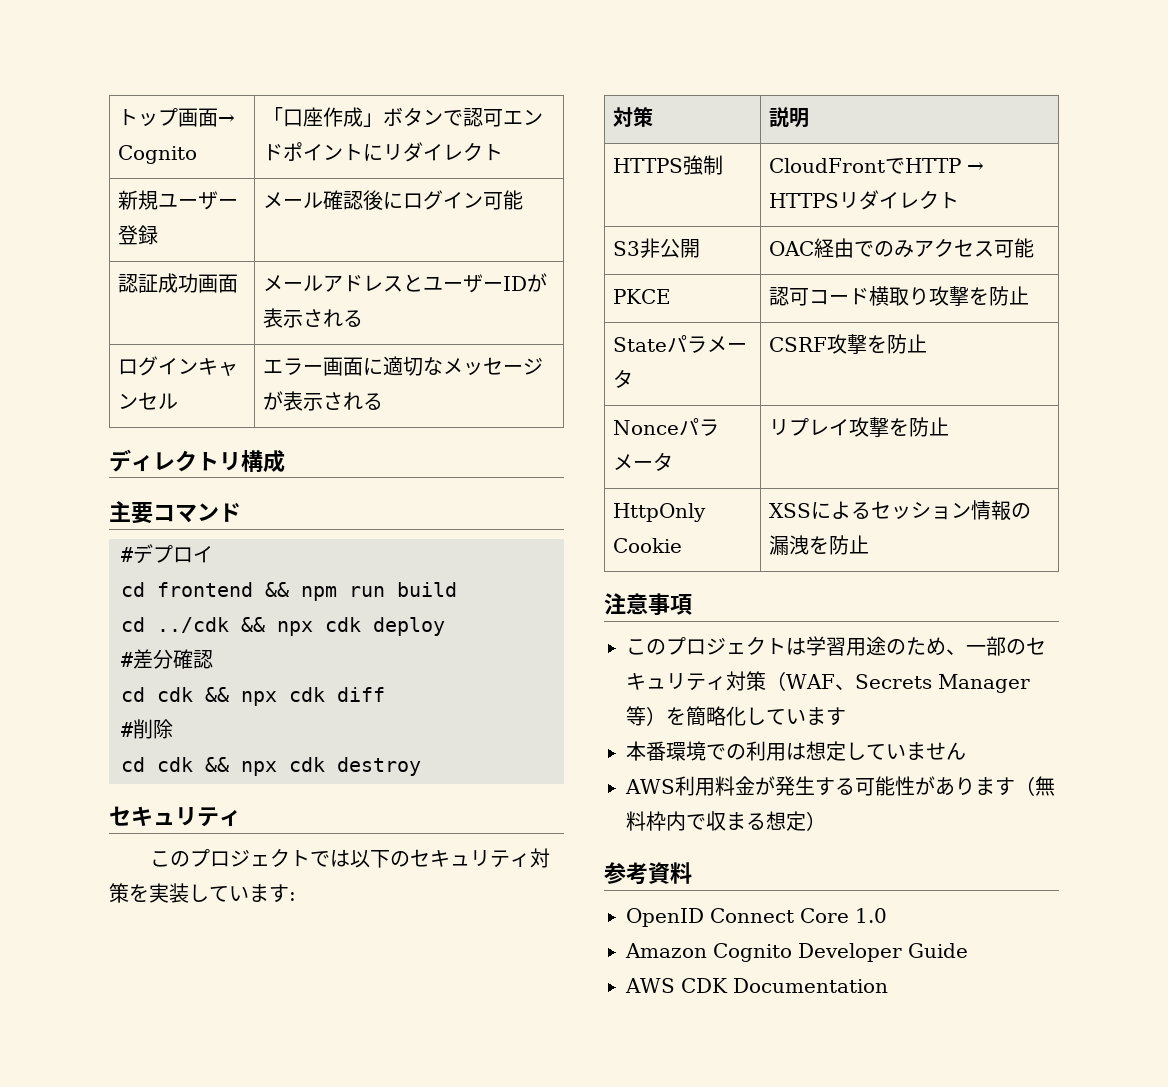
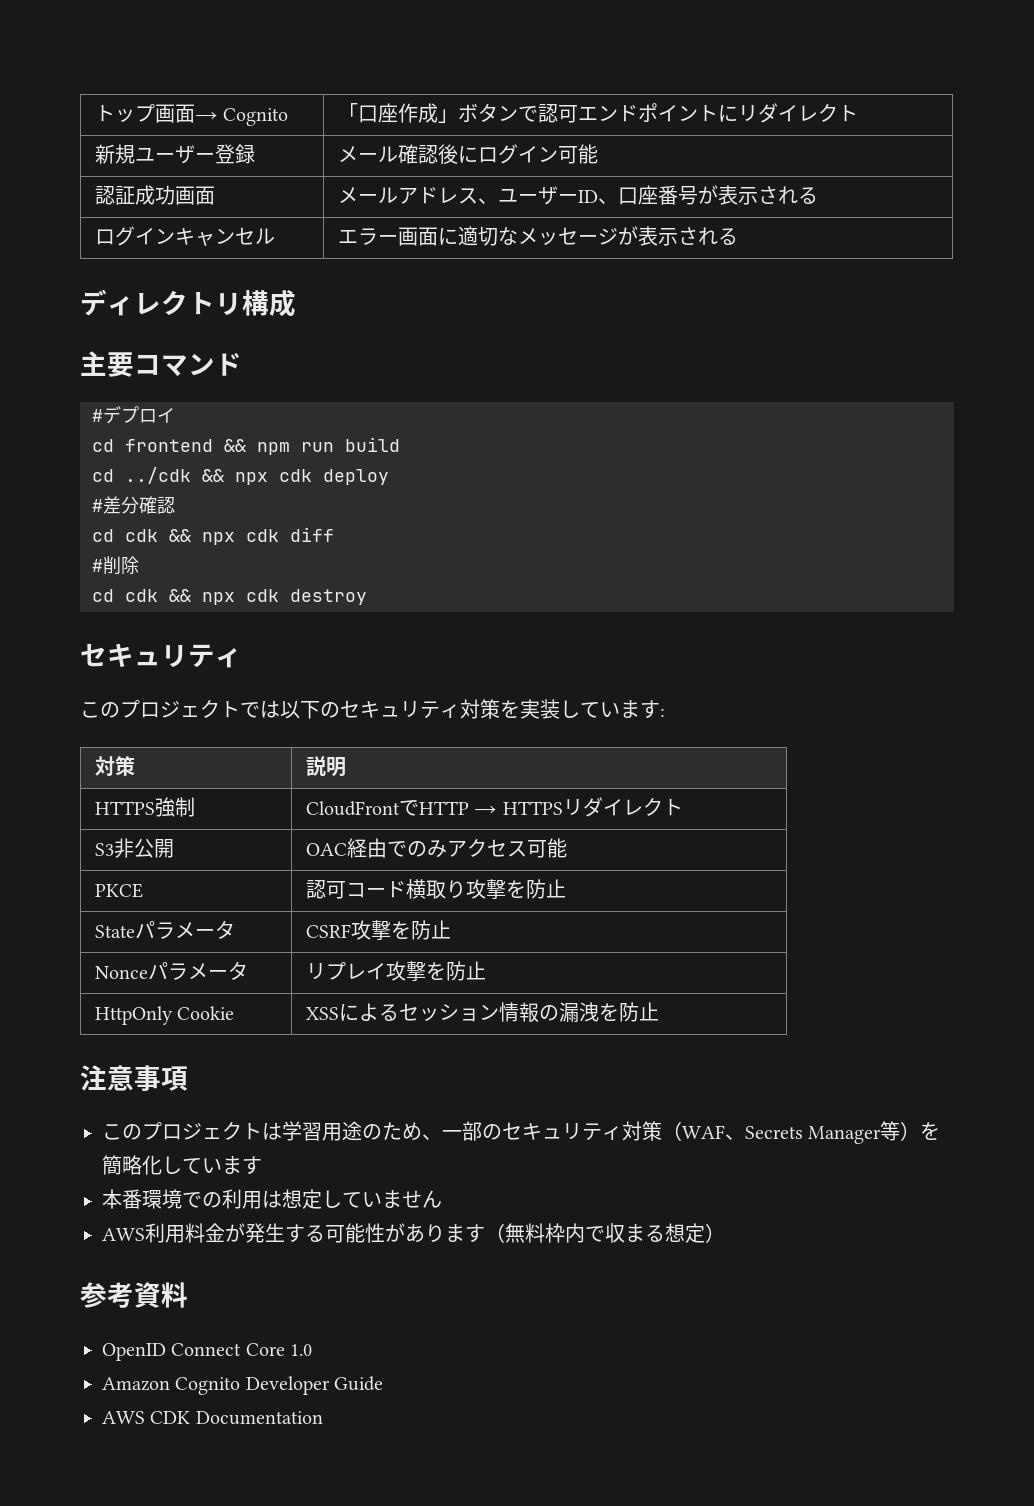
- 認証成功画面 | メールアドレスとユーザーIDが表示される
+ 認証成功画面 | メールアドレス、ユーザーID、口座番号が表示される

